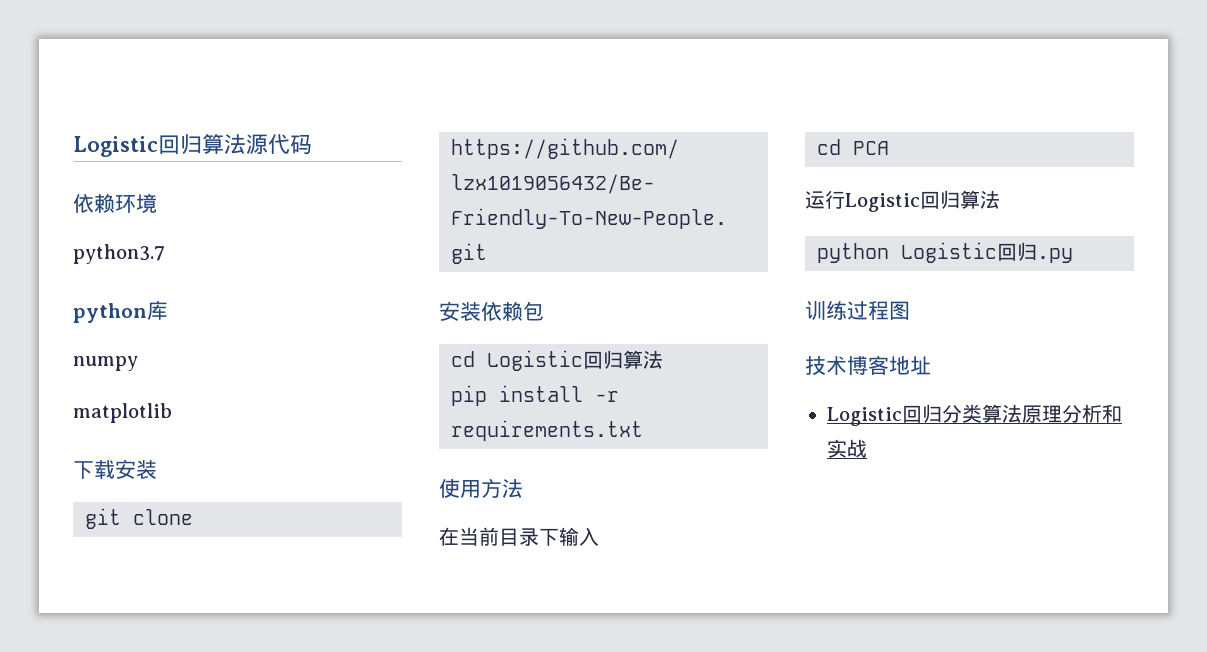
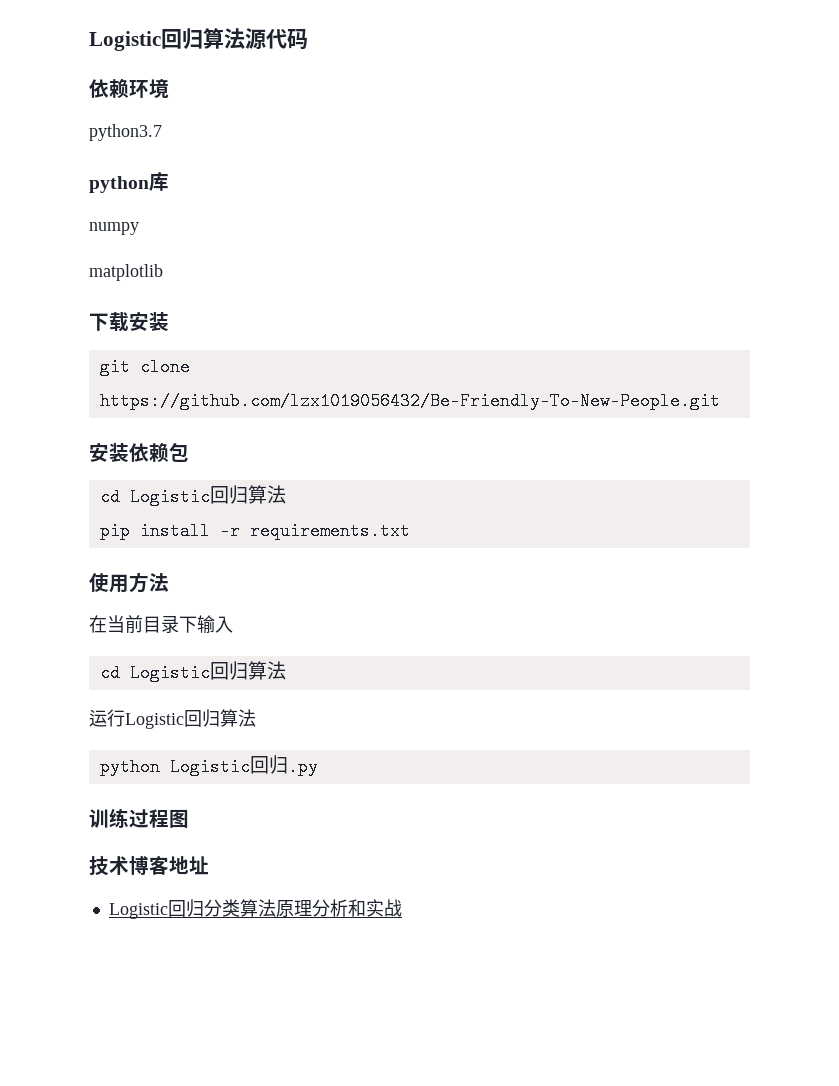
  在当前目录下输入
- cd PCA
+ cd Logistic回归算法

